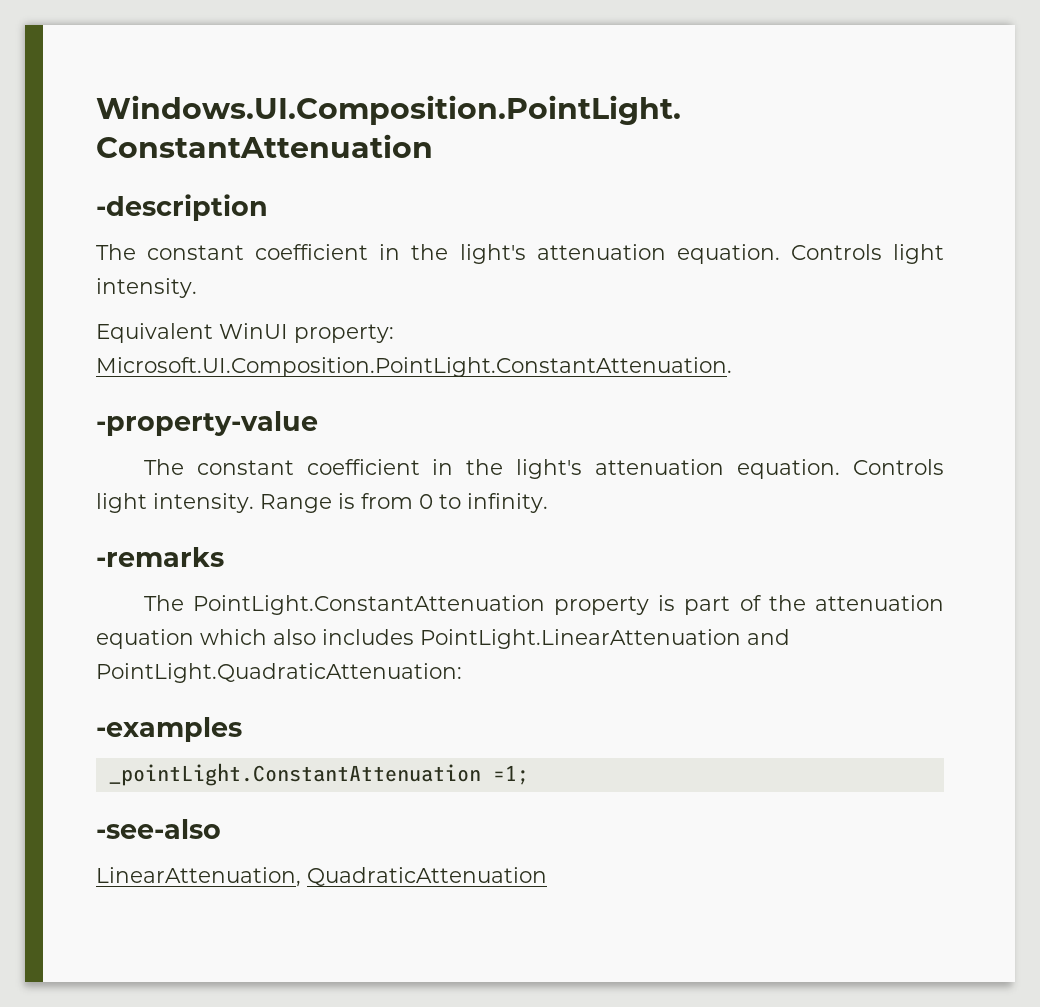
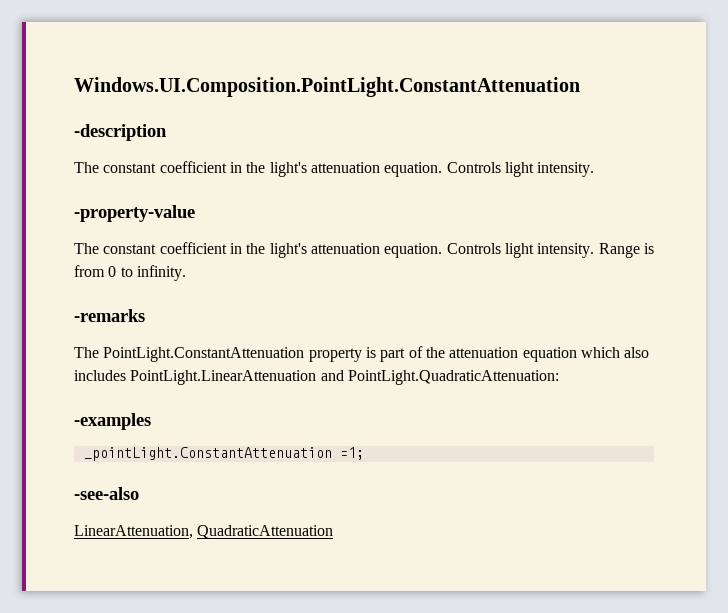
- Equivalent WinUI property: Microsoft.UI.Composition.PointLight.ConstantAttenuation.

